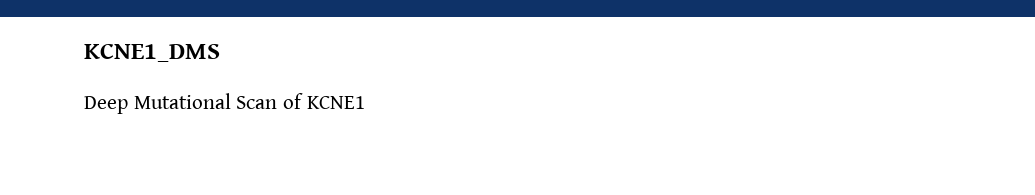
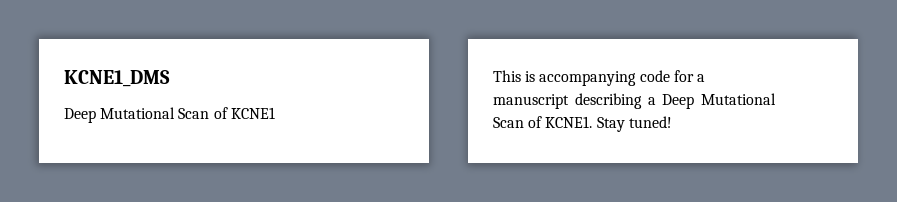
+ This is accompanying code for a manuscript describing a Deep Mutational Scan of KCNE1. Stay tuned!

